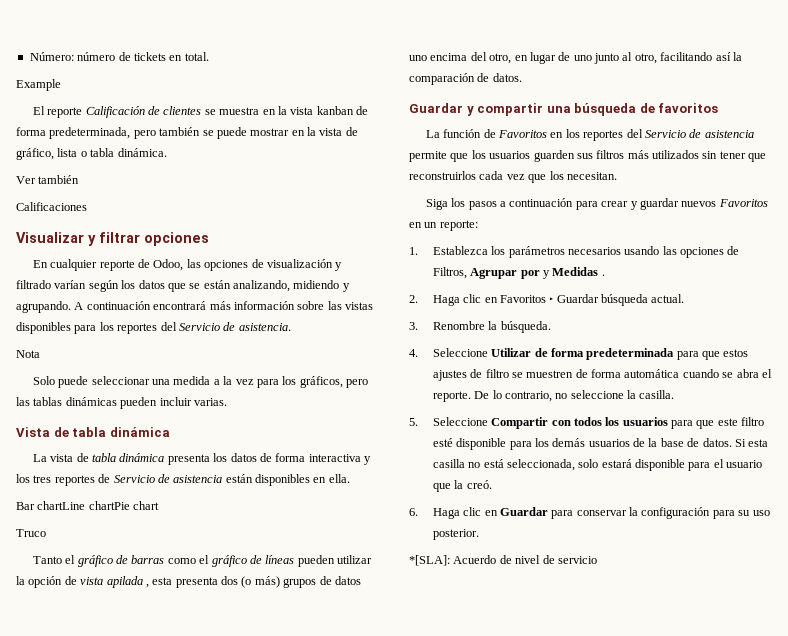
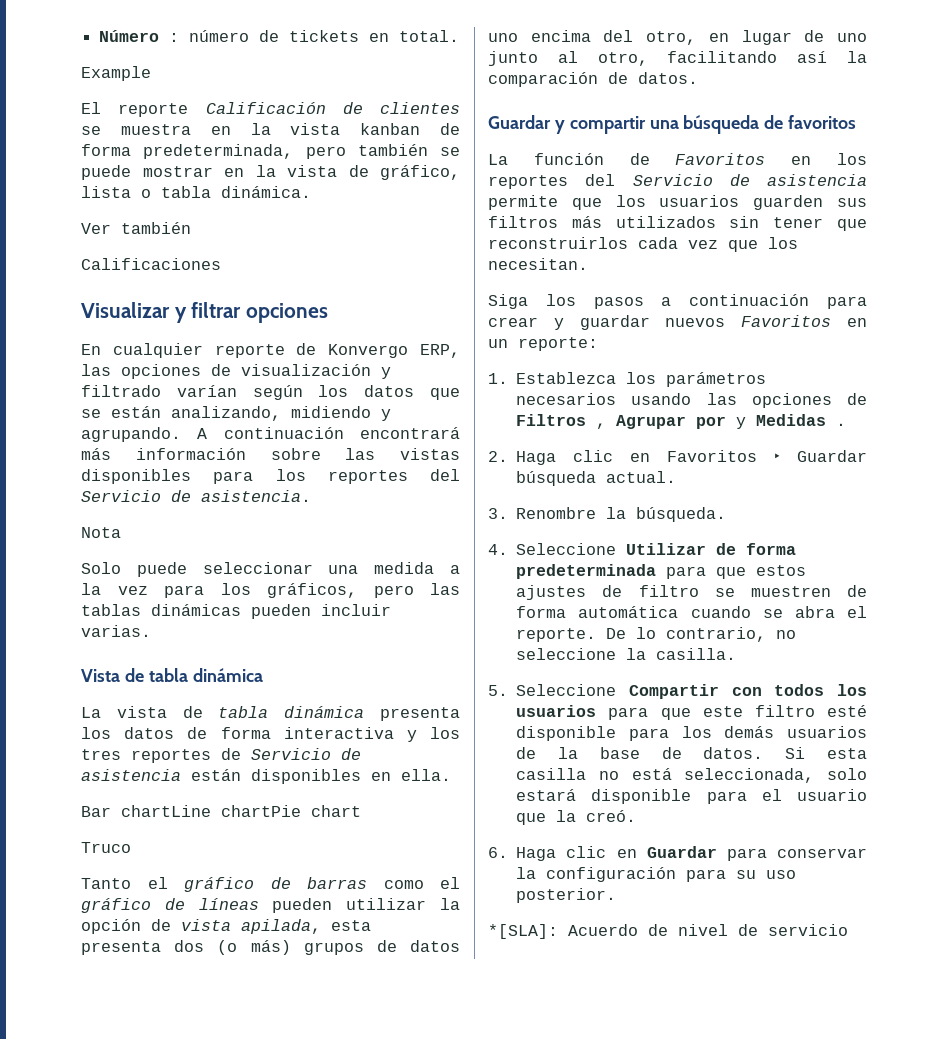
- Número: número de tickets en total.
+ Número : número de tickets en total.
- En cualquier reporte de Odoo, las opciones de visualización y filtrado varían según los datos que se están analizando, midiendo y agrupando.
+ En cualquier reporte de Konvergo ERP, las opciones de visualización y filtrado varían según los datos que se están analizando, midiendo y agrupando.
- Tanto el gráfico de barras como el gráfico de líneas pueden utilizar la opción de vista apilada , esta presenta dos (o más) grupos de datos uno encima del otro, en lugar de uno junto al otro, facilitando así la comparación de datos.
+ Tanto el gráfico de barras como el gráfico de líneas pueden utilizar la opción de vista apilada, esta presenta dos (o más) grupos de datos uno encima del otro, en lugar de uno junto al otro, facilitando así la comparación de datos.
- 1. Establezca los parámetros necesarios usando las opciones de Filtros, Agrupar por y Medidas .
+ 1. Establezca los parámetros necesarios usando las opciones de Filtros , Agrupar por y Medidas .

